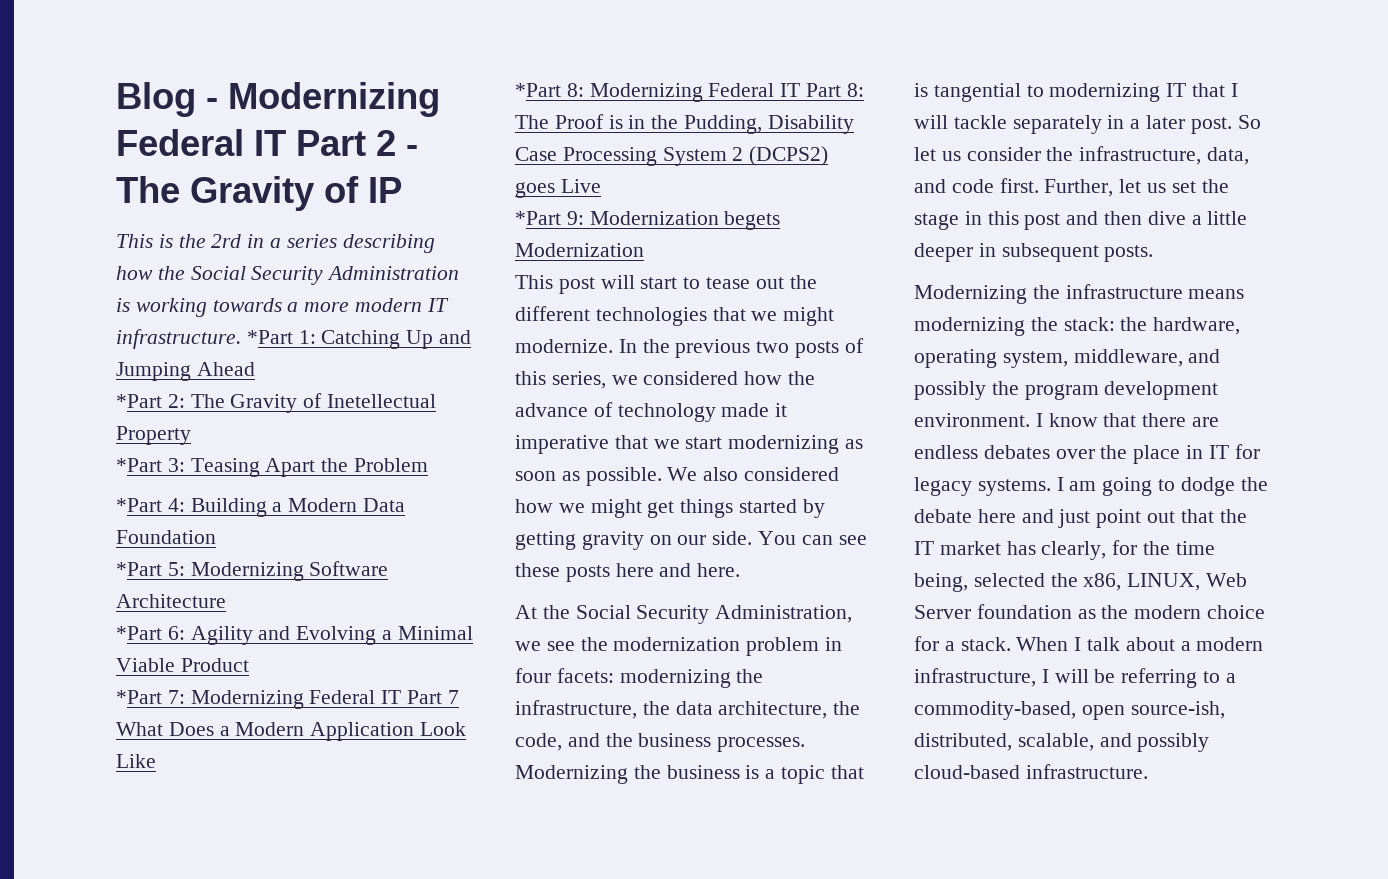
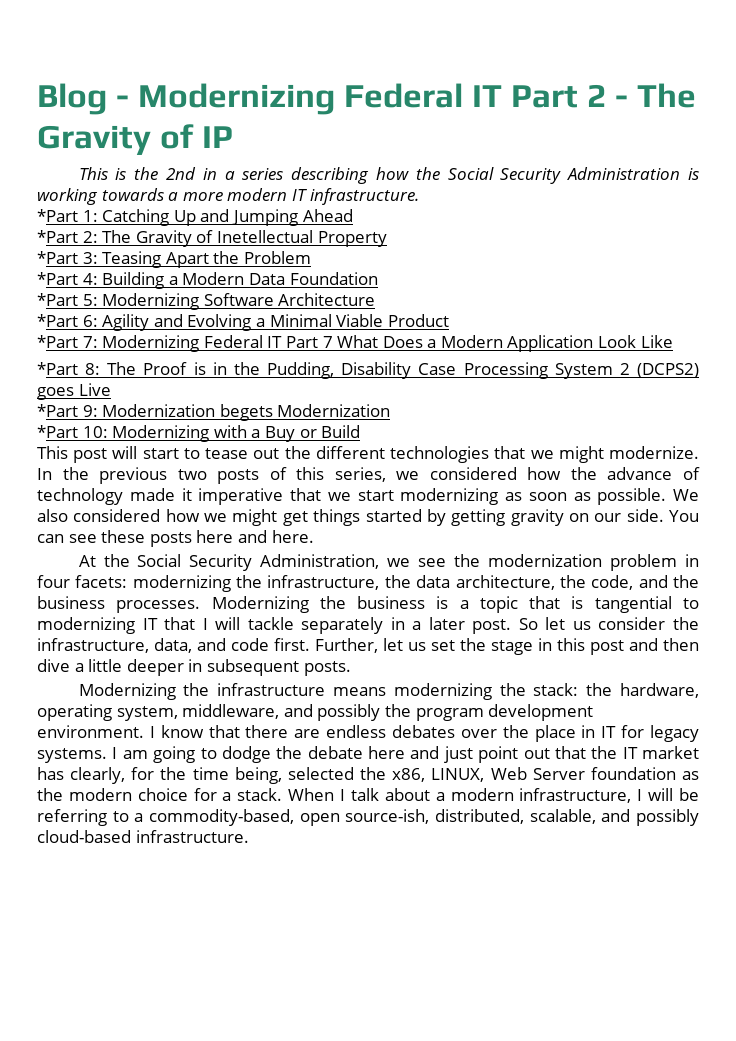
- This is the 2rd in a series describing how the Social Security Administration is working towards a more modern IT infrastructure. *Part 1: Catching Up and Jumping Ahead
+ This is the 2nd in a series describing how the Social Security Administration is working towards a more modern IT infrastructure.
+ *Part 1: Catching Up and Jumping Ahead
- *Part 8: Modernizing Federal IT Part 8: The Proof is in the Pudding, Disability Case Processing System 2 (DCPS2) goes Live
+ *Part 8: The Proof is in the Pudding, Disability Case Processing System 2 (DCPS2) goes Live
+ *Part 10: Modernizing with a Buy or Build

